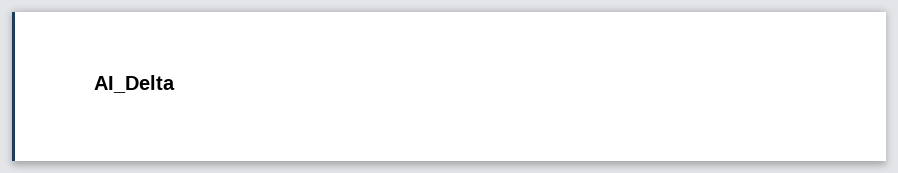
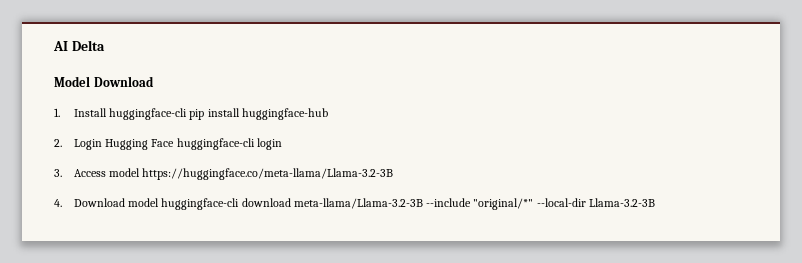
- AI_Delta
+ AI Delta
+ Model Download
+ 1. Install huggingface-cli pip install huggingface-hub
+ 2. Login Hugging Face huggingface-cli login
+ 3. Access model https://huggingface.co/meta-llama/Llama-3.2-3B
+ 4. Download model huggingface-cli download meta-llama/Llama-3.2-3B --include "original/*" --local-dir Llama-3.2-3B

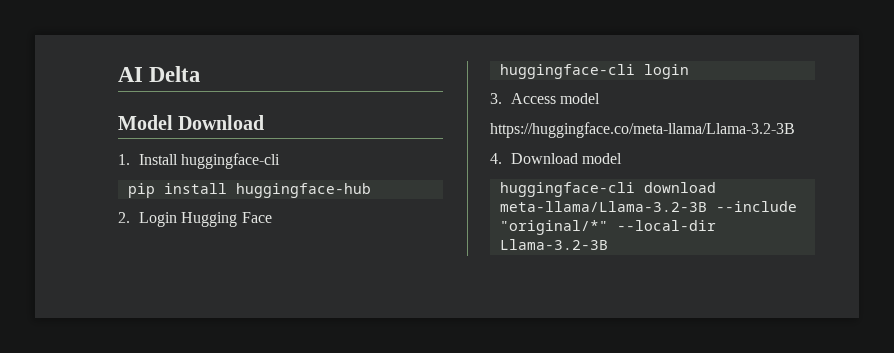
- 1. Install huggingface-cli pip install huggingface-hub
+ 1. Install huggingface-cli
+ pip install huggingface-hub
- 2. Login Hugging Face huggingface-cli login
+ 2. Login Hugging Face
+ huggingface-cli login
- 3. Access model https://huggingface.co/meta-llama/Llama-3.2-3B
+ 3. Access model
+ https://huggingface.co/meta-llama/Llama-3.2-3B
- 4. Download model huggingface-cli download meta-llama/Llama-3.2-3B --include "original/*" --local-dir Llama-3.2-3B
+ 4. Download model
+ huggingface-cli download meta-llama/Llama-3.2-3B --include "original/*" --local-dir Llama-3.2-3B

